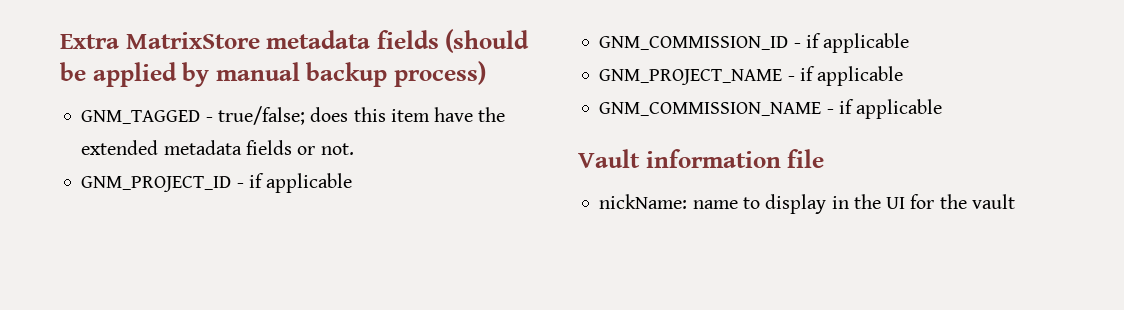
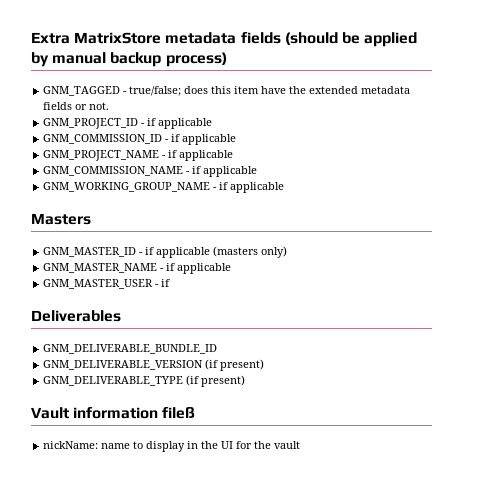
+ GNM_WORKING_GROUP_NAME - if applicable
+ Masters
+ GNM_MASTER_ID - if applicable (masters only)
+ GNM_MASTER_NAME - if applicable
+ GNM_MASTER_USER - if
+ Deliverables
+ GNM_DELIVERABLE_BUNDLE_ID
+ GNM_DELIVERABLE_VERSION (if present)
+ GNM_DELIVERABLE_TYPE (if present)
- Vault information file
+ Vault information fileß

